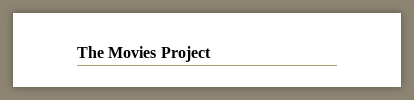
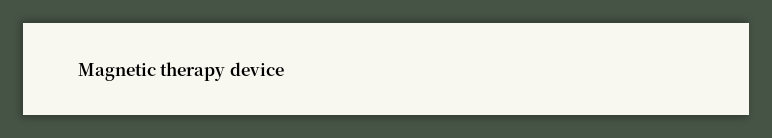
- The Movies Project
+ Magnetic therapy device

